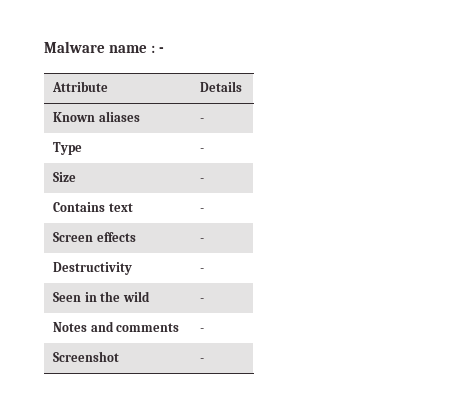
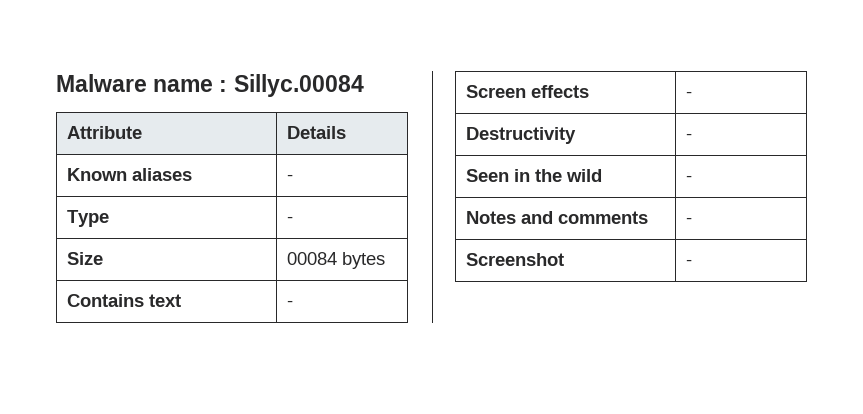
- Malware name : -
+ Malware name : Sillyc.00084
- Size | -
+ Size | 00084 bytes

